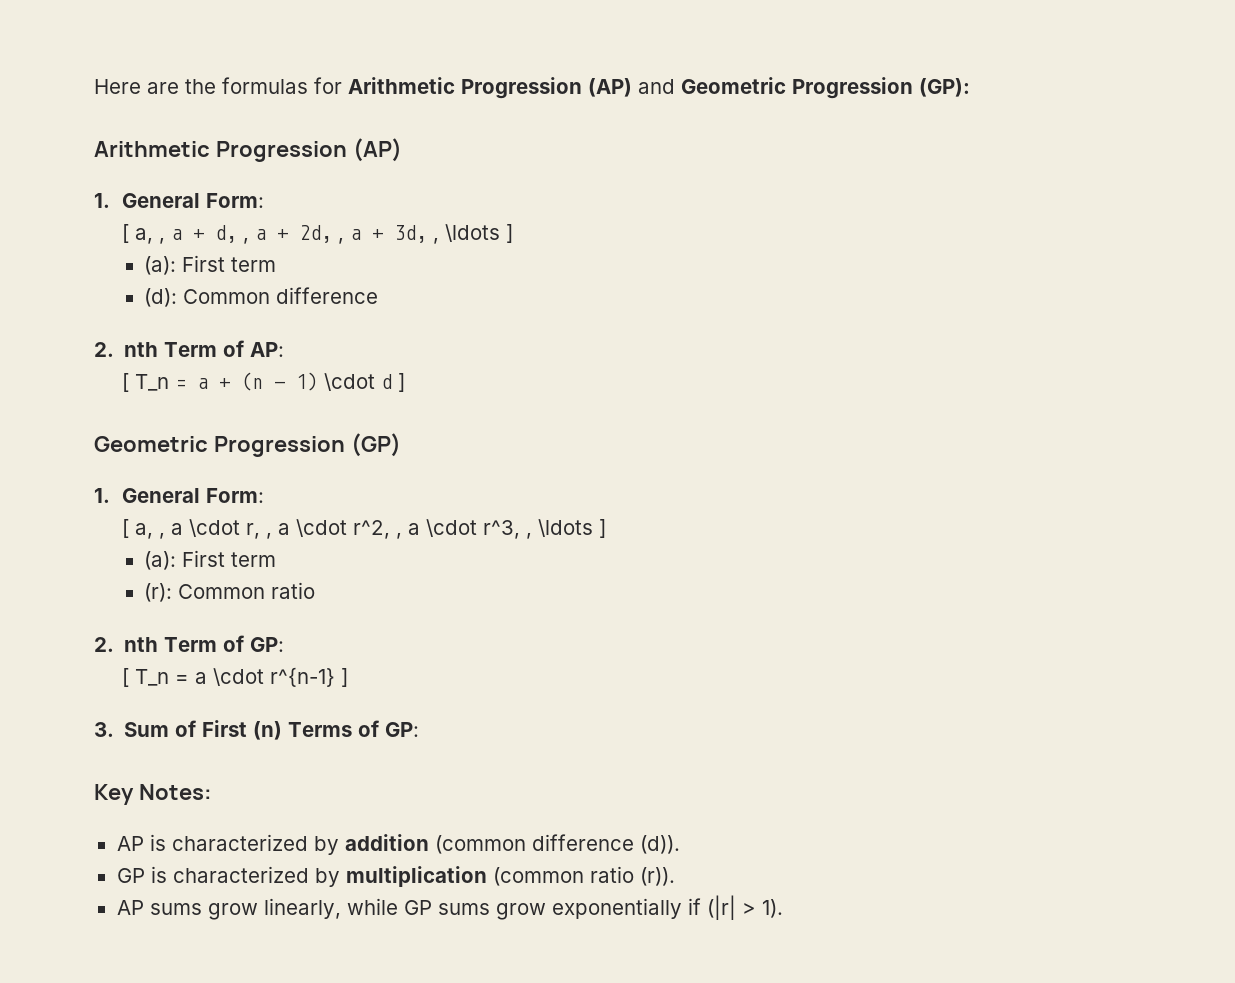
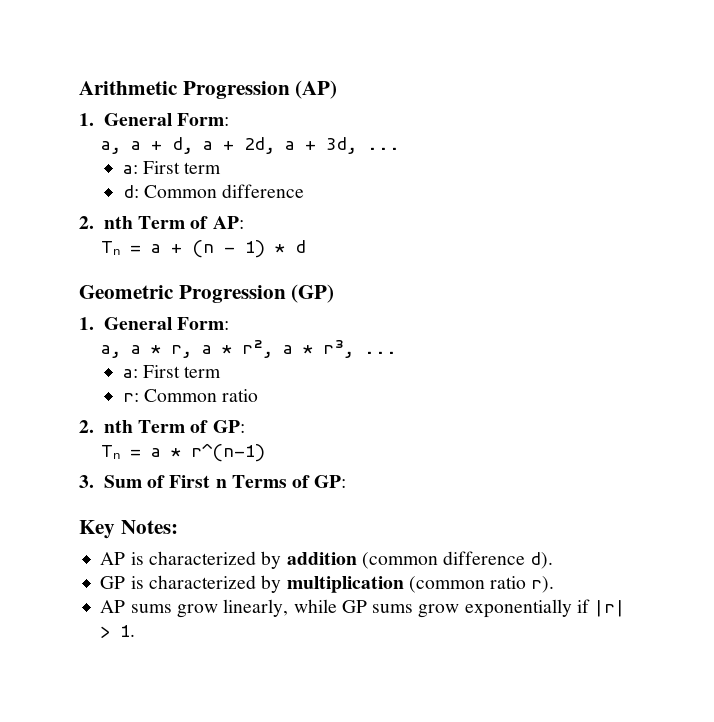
- Here are the formulas for Arithmetic Progression (AP) and Geometric Progression (GP):
- [ a, , a + d, , a + 2d, , a + 3d, , \ldots ]
- (a): First term
- (d): Common difference
+ a, a + d, a + 2d, a + 3d, ...
+ a: First term
+ d: Common difference
- [ T_n = a + (n - 1) \cdot d ]
+ Tₙ = a + (n - 1) * d
- [ a, , a \cdot r, , a \cdot r^2, , a \cdot r^3, , \ldots ]
- (a): First term
- (r): Common ratio
+ a, a * r, a * r², a * r³, ...
+ a: First term
+ r: Common ratio
- [ T_n = a \cdot r^{n-1} ]
+ Tₙ = a * r^(n-1)
- 3. Sum of First (n) Terms of GP:
+ 3. Sum of First n Terms of GP:
- AP is characterized by addition (common difference (d)).
+ AP is characterized by addition (common difference d).
- GP is characterized by multiplication (common ratio (r)).
+ GP is characterized by multiplication (common ratio r).
- AP sums grow linearly, while GP sums grow exponentially if (|r| > 1).
+ AP sums grow linearly, while GP sums grow exponentially if |r| > 1.

